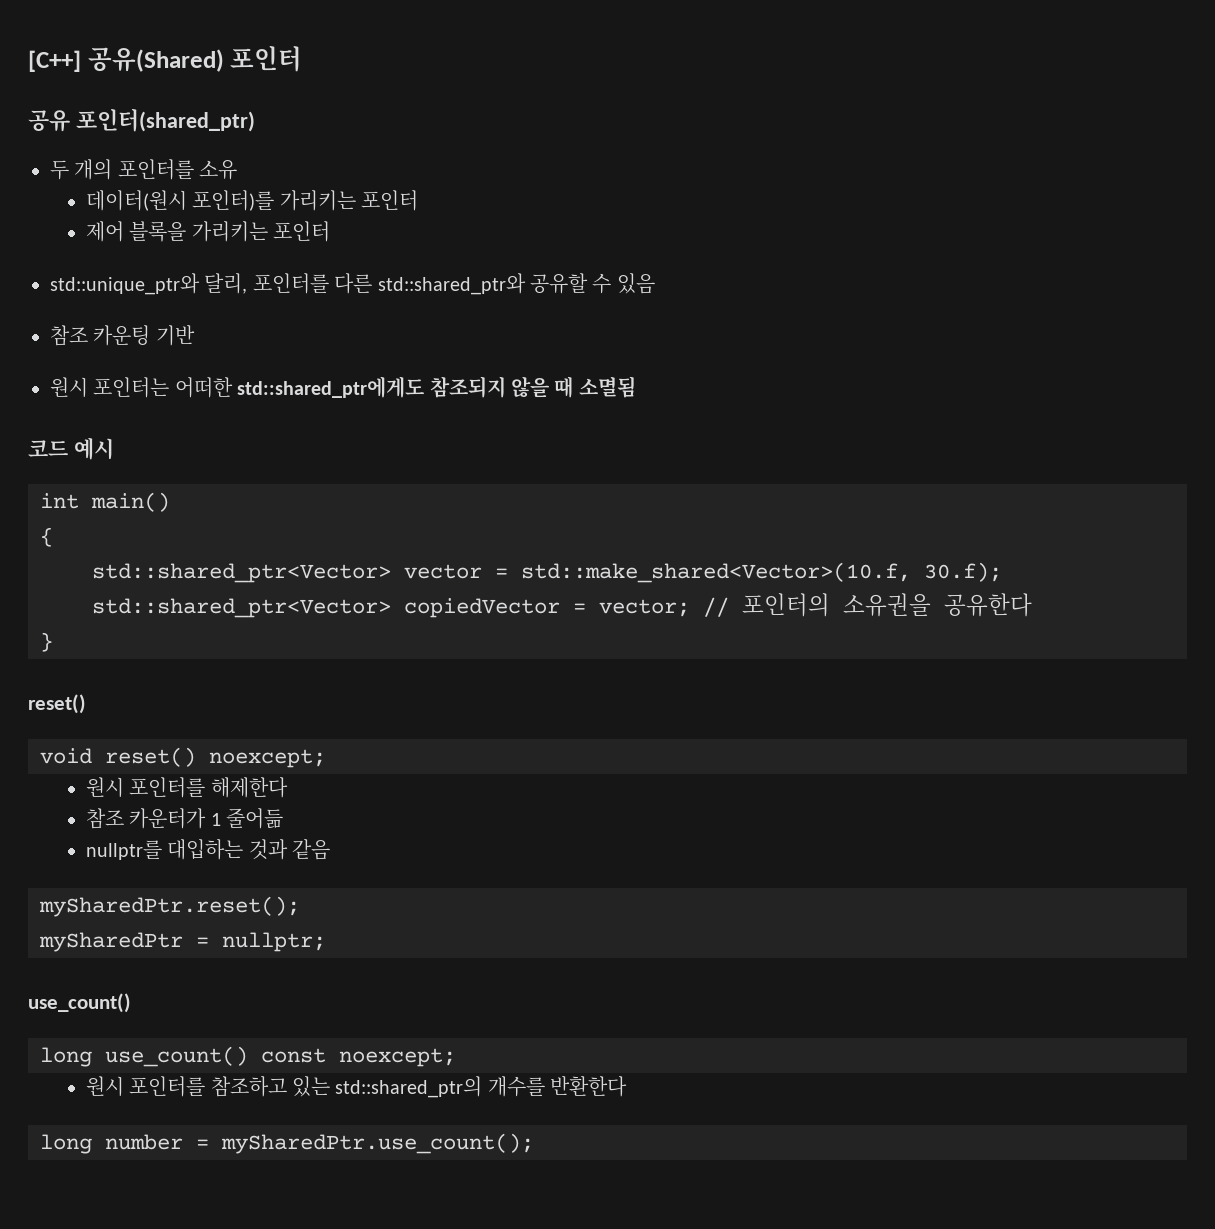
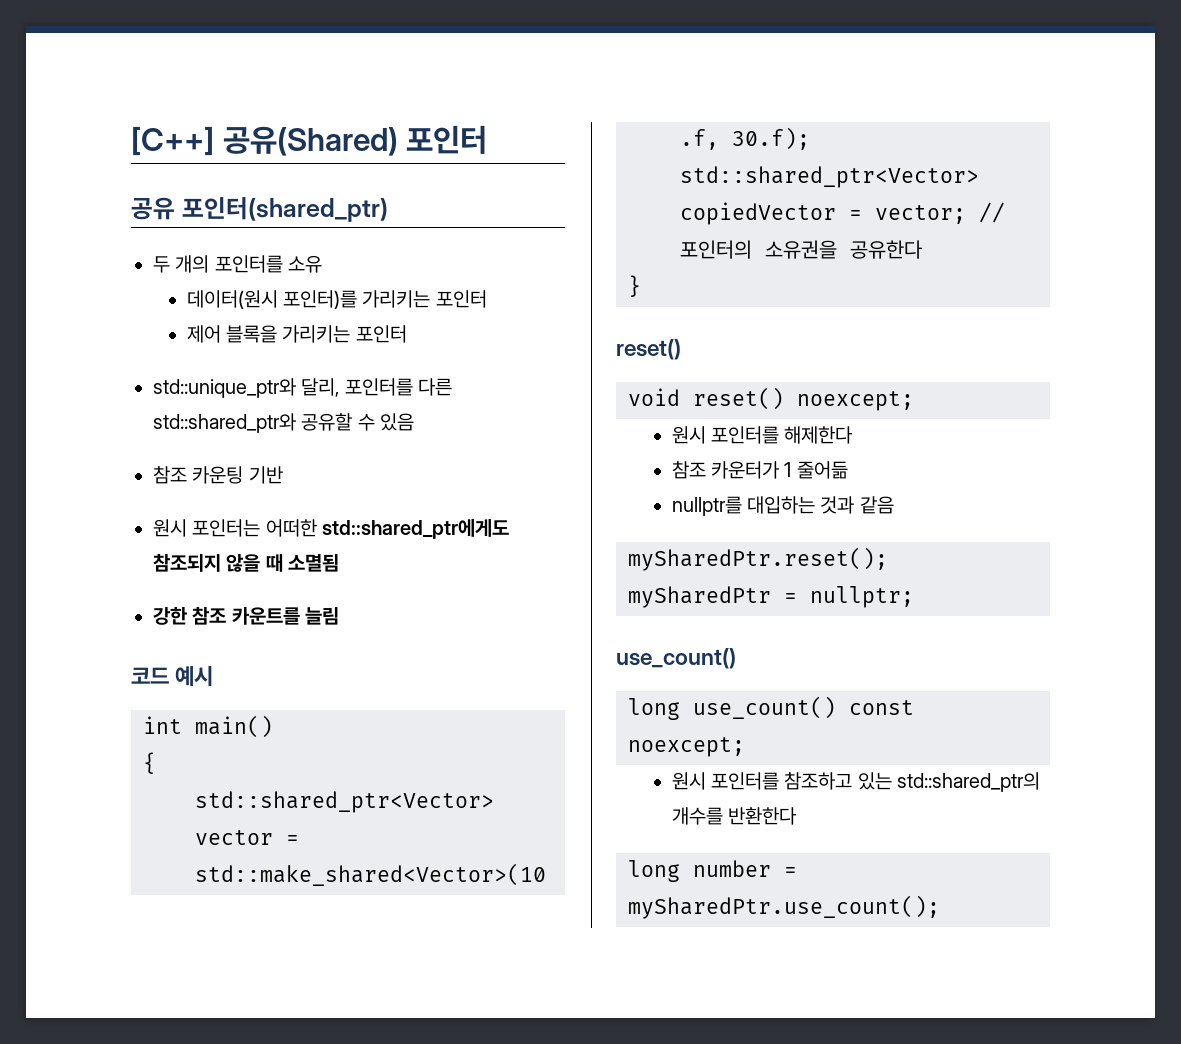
+ 강한 참조 카운트를 늘림

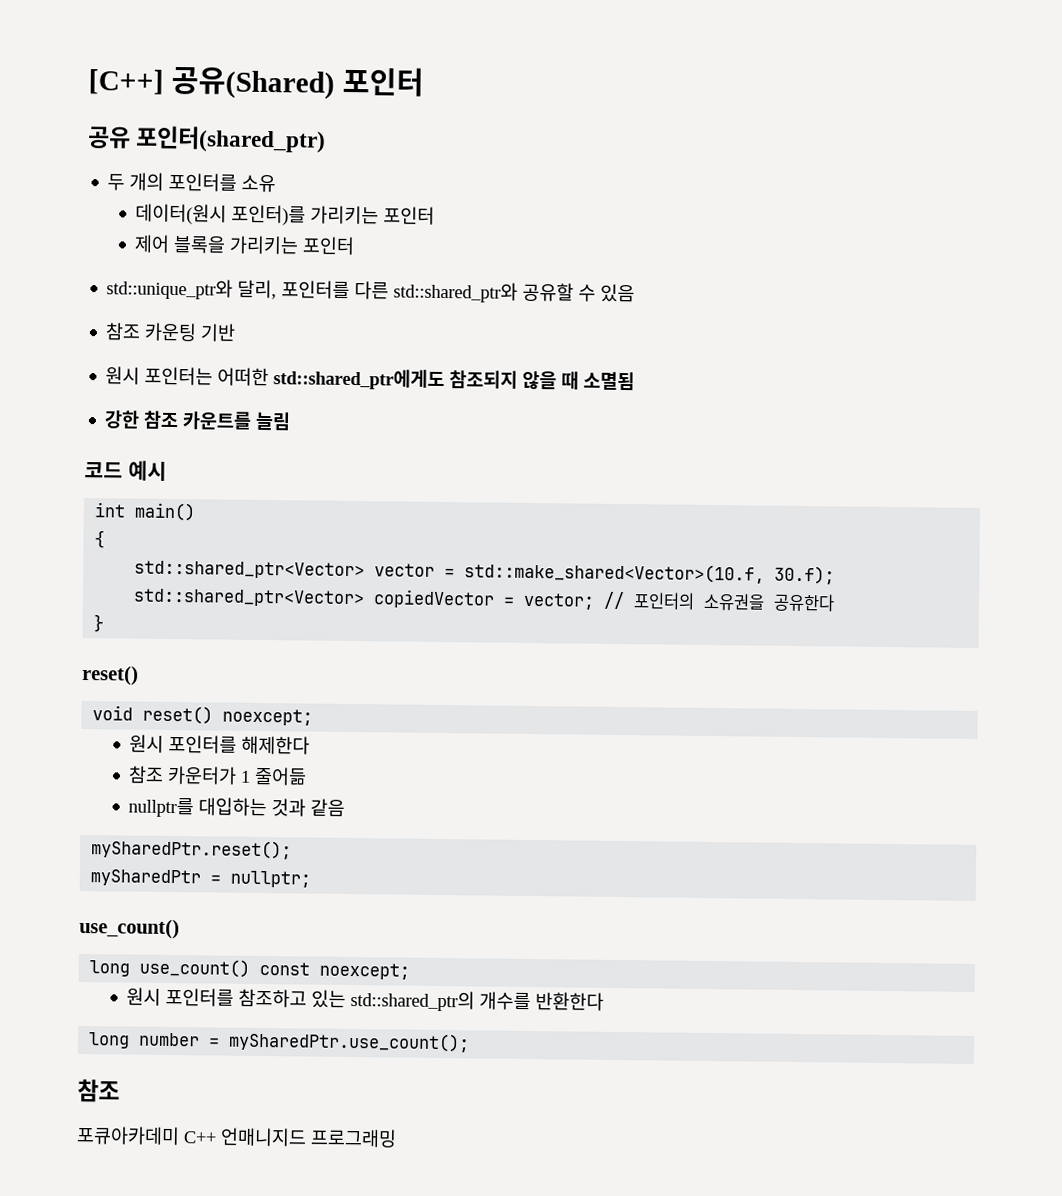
  long number = mySharedPtr.use_count();
+ 참조
+ 포큐아카데미 C++ 언매니지드 프로그래밍

